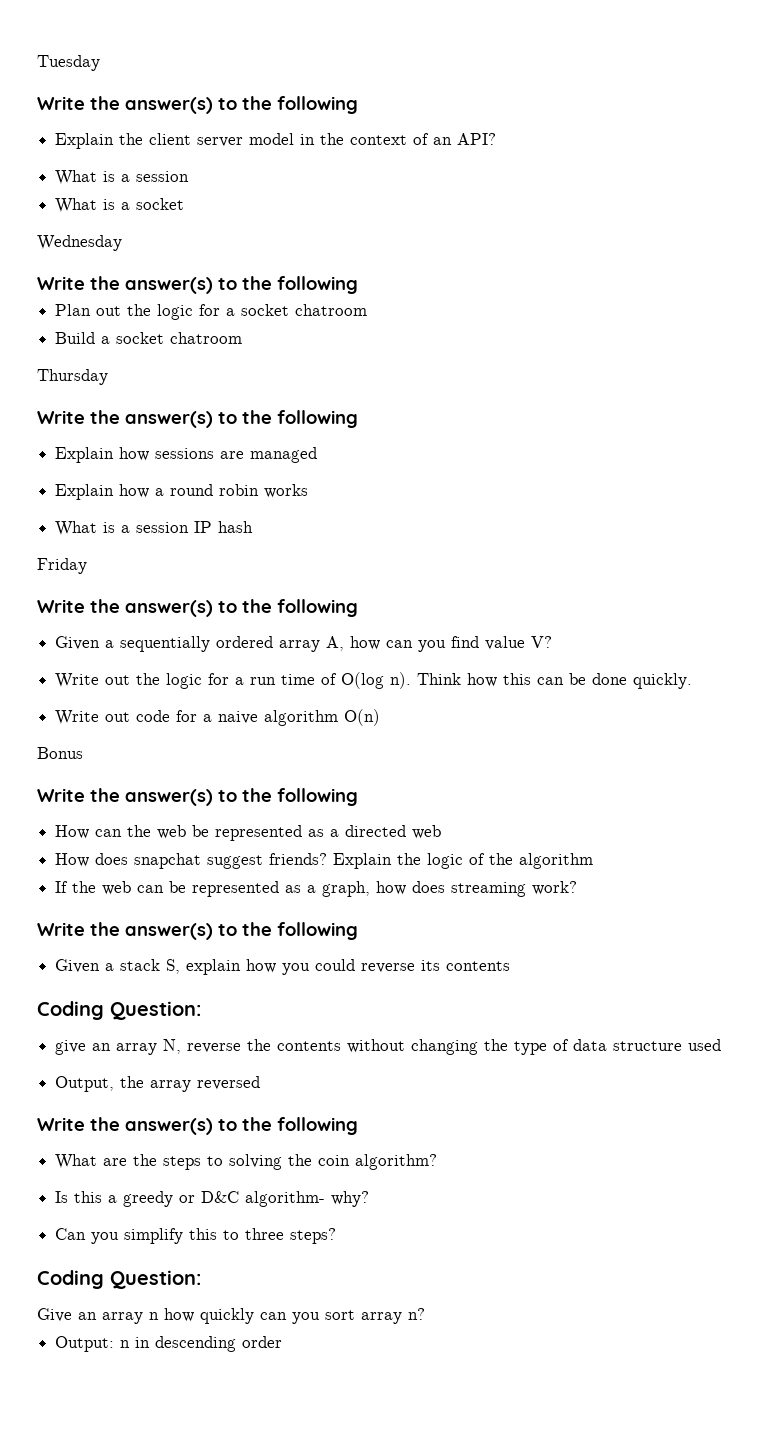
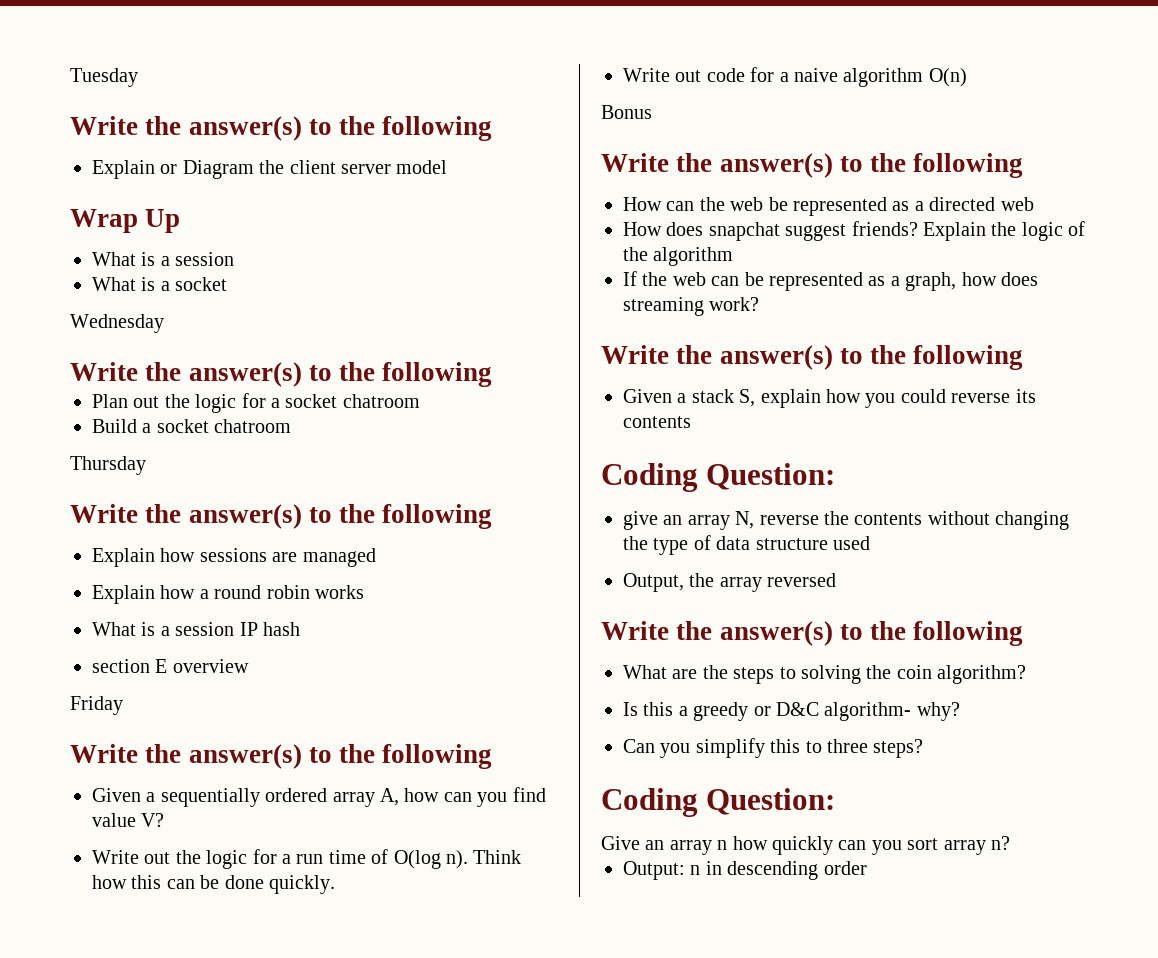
- Explain the client server model in the context of an API?
+ Explain or Diagram the client server model
+ Wrap Up
+ section E overview

